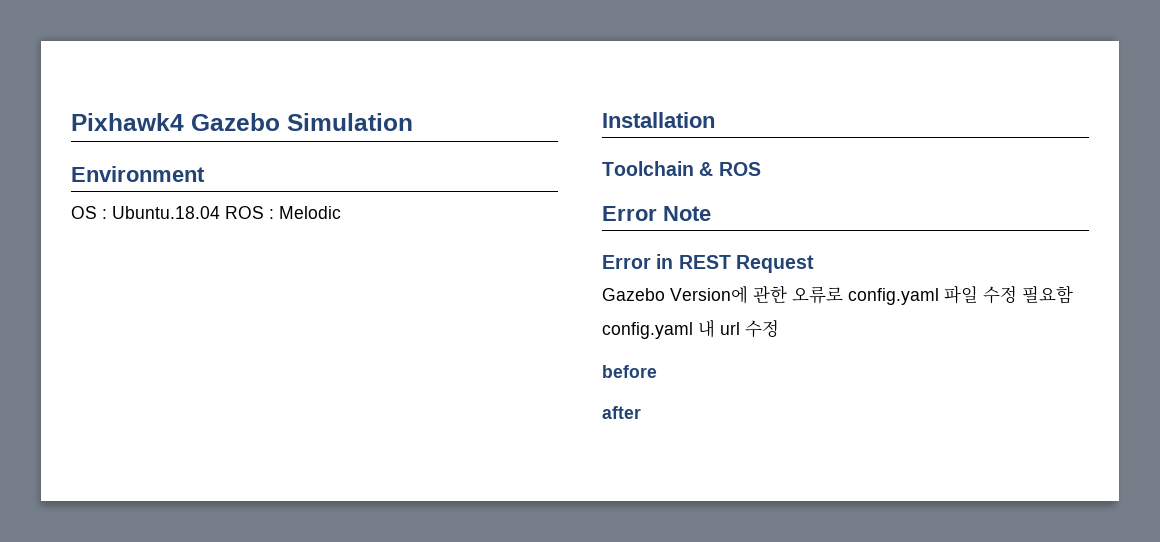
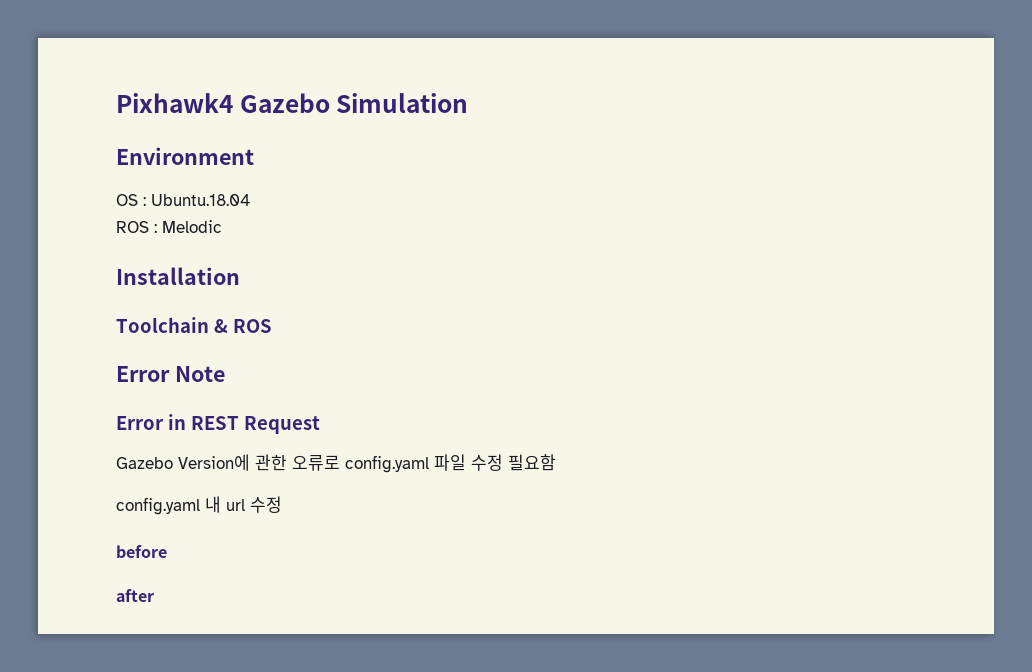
- OS : Ubuntu.18.04 ROS : Melodic
+ OS : Ubuntu.18.04
+ ROS : Melodic

